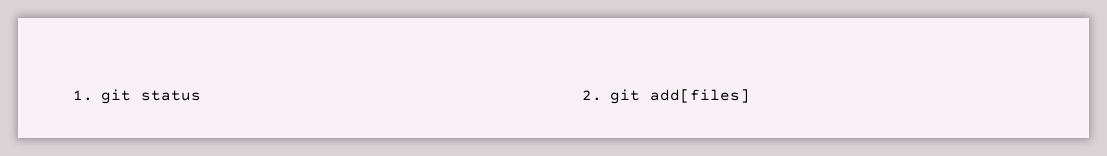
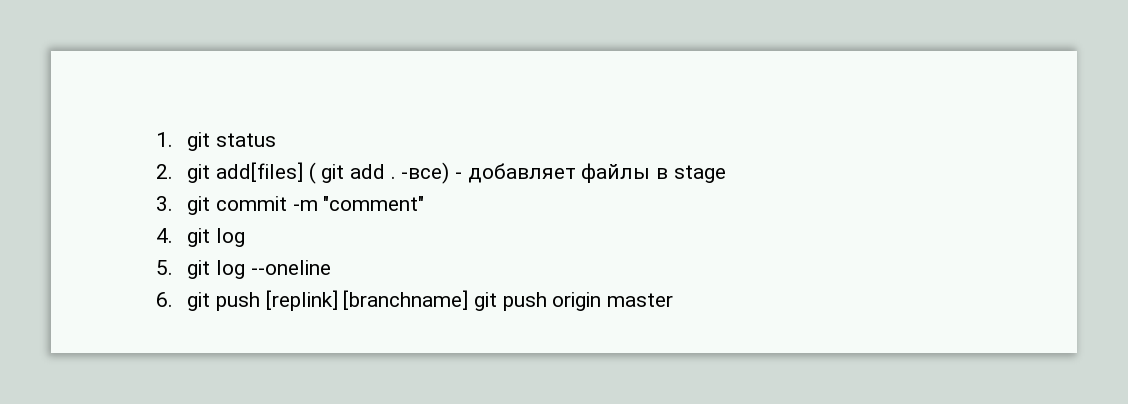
- 2. git add[files]
+ 2. git add[files] ( git add . -все) - добавляет файлы в stage
+ 3. git commit -m "comment"
+ 4. git log
+ 5. git log --oneline
+ 6. git push [replink] [branchname] git push origin master

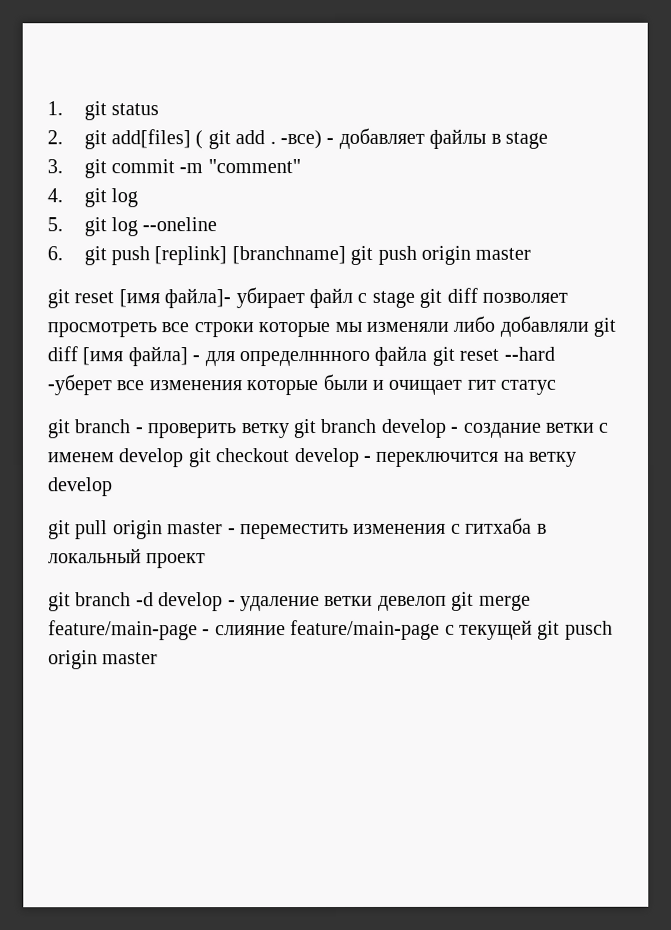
+ git reset [имя файла]- убирает файл с stage git diff позволяет просмотреть все строки которые мы изменяли либо добавляли git diff [имя файла] - для определннного файла git reset --hard -уберет все изменения которые были и очищает гит статус
+ git branch - проверить ветку git branch develop - создание ветки с именем develop git checkout develop - переключится на ветку develop
+ git pull origin master - переместить изменения с гитхаба в локальный проект
+ git branch -d develop - удаление ветки девелоп git merge feature/main-page - слияние feature/main-page с текущей git pusch origin master

